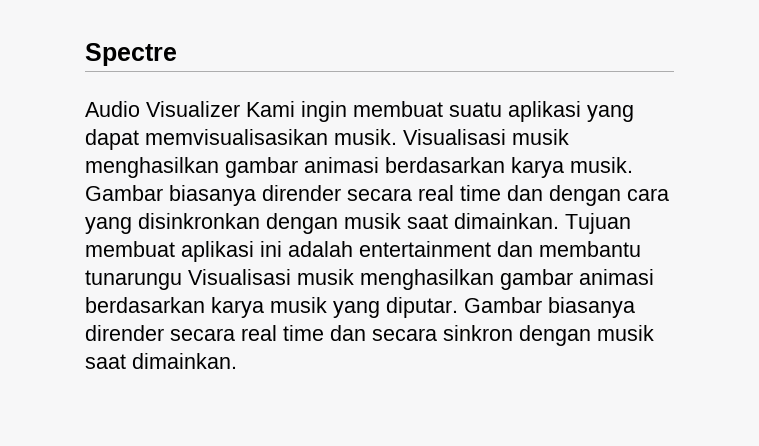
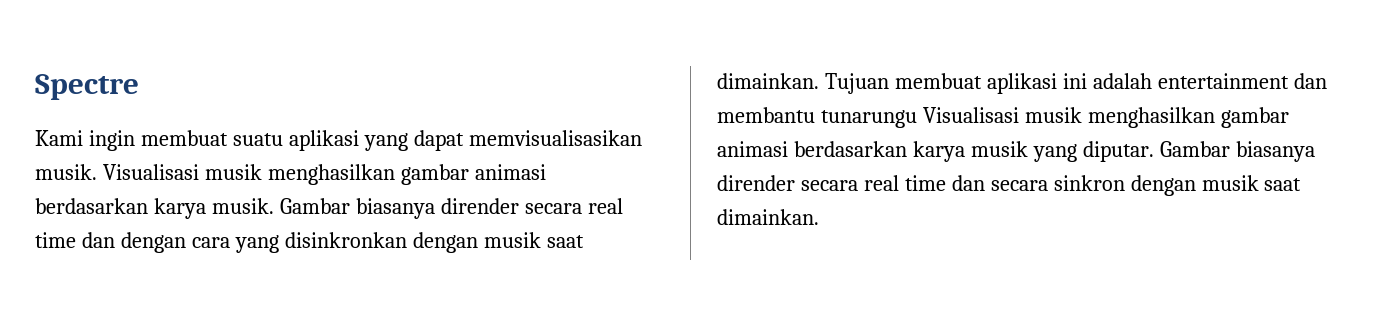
- Audio Visualizer Kami ingin membuat suatu aplikasi yang dapat memvisualisasikan musik.
+ Kami ingin membuat suatu aplikasi yang dapat memvisualisasikan musik.

